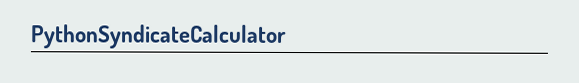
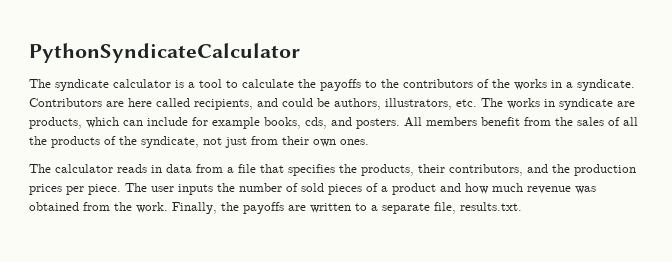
+ The syndicate calculator is a tool to calculate the payoffs to the contributors of the works in a syndicate. Contributors are here called recipients, and could be authors, illustrators, etc. The works in syndicate are products, which can include for example books, cds, and posters. All members benefit from the sales of all the products of the syndicate, not just from their own ones.
+ The calculator reads in data from a file that specifies the products, their contributors, and the production prices per piece. The user inputs the number of sold pieces of a product and how much revenue was obtained from the work. Finally, the payoffs are written to a separate file, results.txt.

